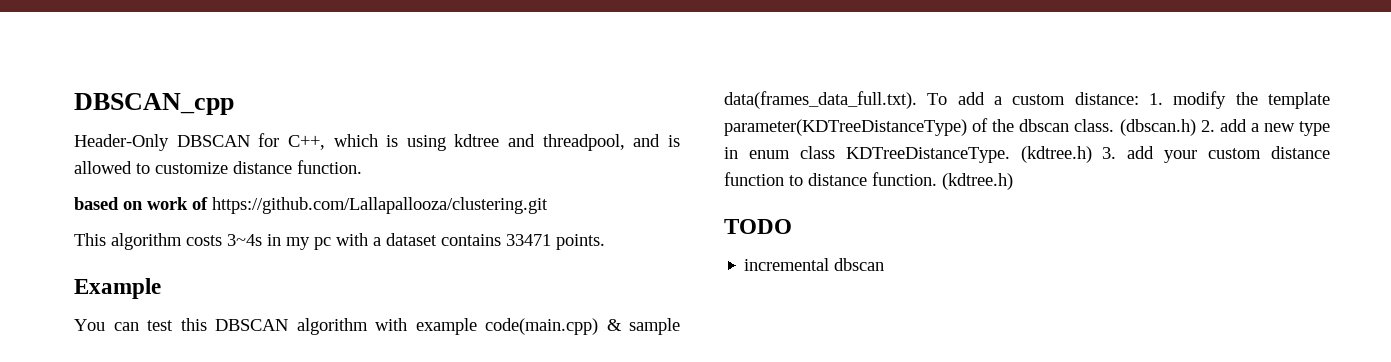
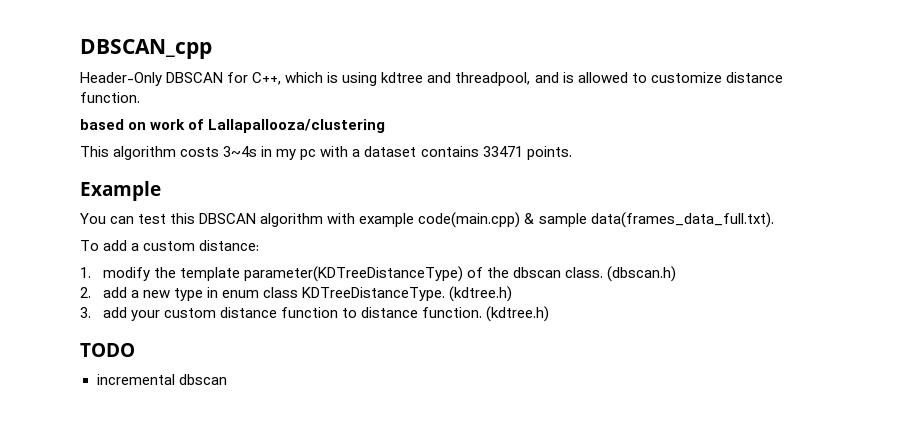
- based on work of https://github.com/Lallapallooza/clustering.git
+ based on work of Lallapallooza/clustering
- You can test this DBSCAN algorithm with example code(main.cpp) & sample data(frames_data_full.txt). To add a custom distance: 1. modify the template parameter(KDTreeDistanceType) of the dbscan class.
+ You can test this DBSCAN algorithm with example code(main.cpp) & sample data(frames_data_full.txt).
+ To add a custom distance:
+ 1. modify the template parameter(KDTreeDistanceType) of the dbscan class.
- (dbscan.h) 2. add a new type in enum class KDTreeDistanceType. (kdtree.h) 3. add your custom distance function to distance function.
+ (dbscan.h)
+ 2. add a new type in enum class KDTreeDistanceType. (kdtree.h)
+ 3. add your custom distance function to distance function.

